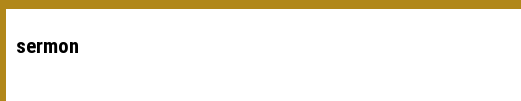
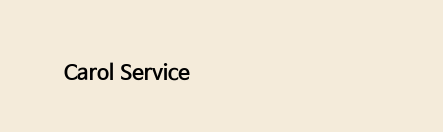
- sermon
+ Carol Service

